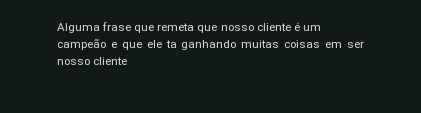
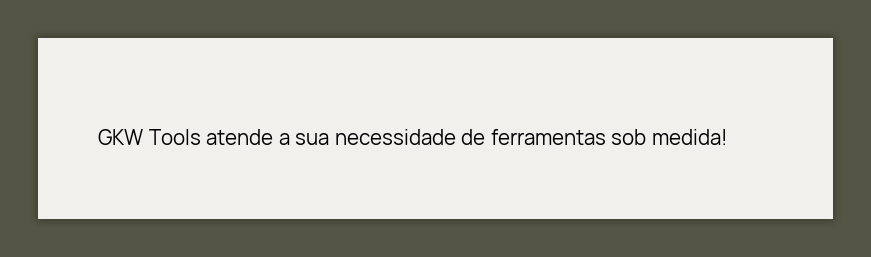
- Alguma frase que remeta que nosso cliente é um campeão e que ele ta ganhando muitas coisas em ser nosso cliente
+ GKW Tools atende a sua necessidade de ferramentas sob medida!

